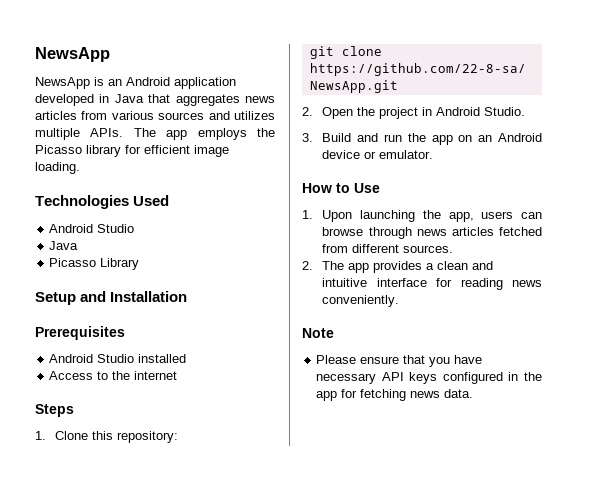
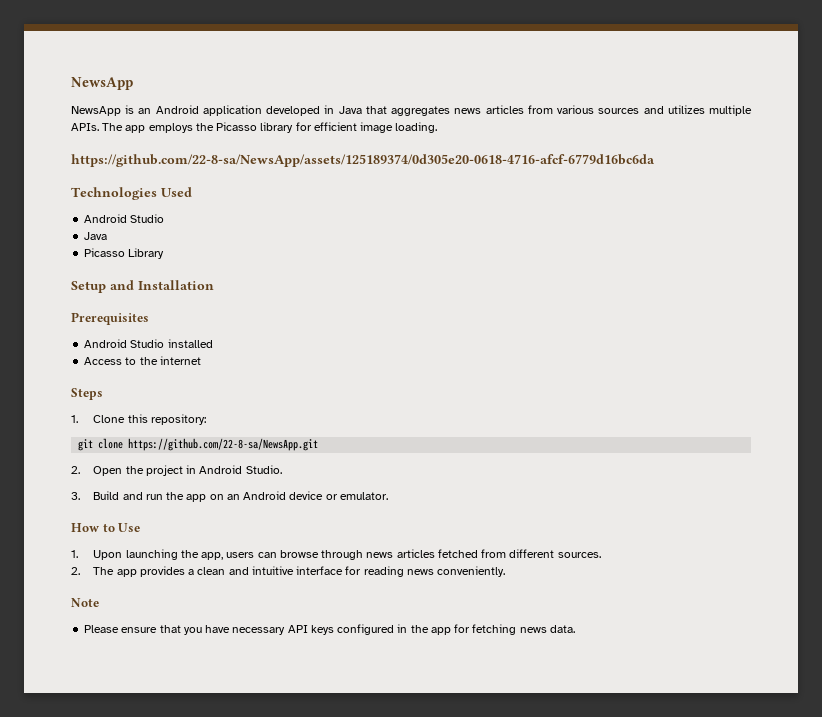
+ https://github.com/22-8-sa/NewsApp/assets/125189374/0d305e20-0618-4716-afcf-6779d16bc6da

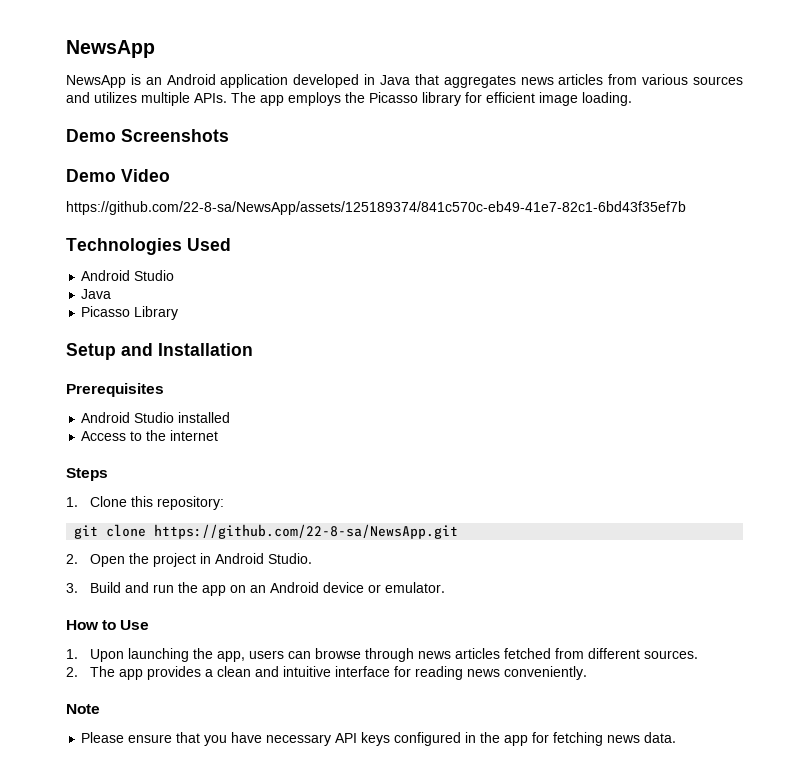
- https://github.com/22-8-sa/NewsApp/assets/125189374/0d305e20-0618-4716-afcf-6779d16bc6da
+ Demo Screenshots
+ Demo Video
+ https://github.com/22-8-sa/NewsApp/assets/125189374/841c570c-eb49-41e7-82c1-6bd43f35ef7b

